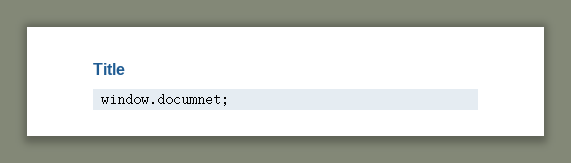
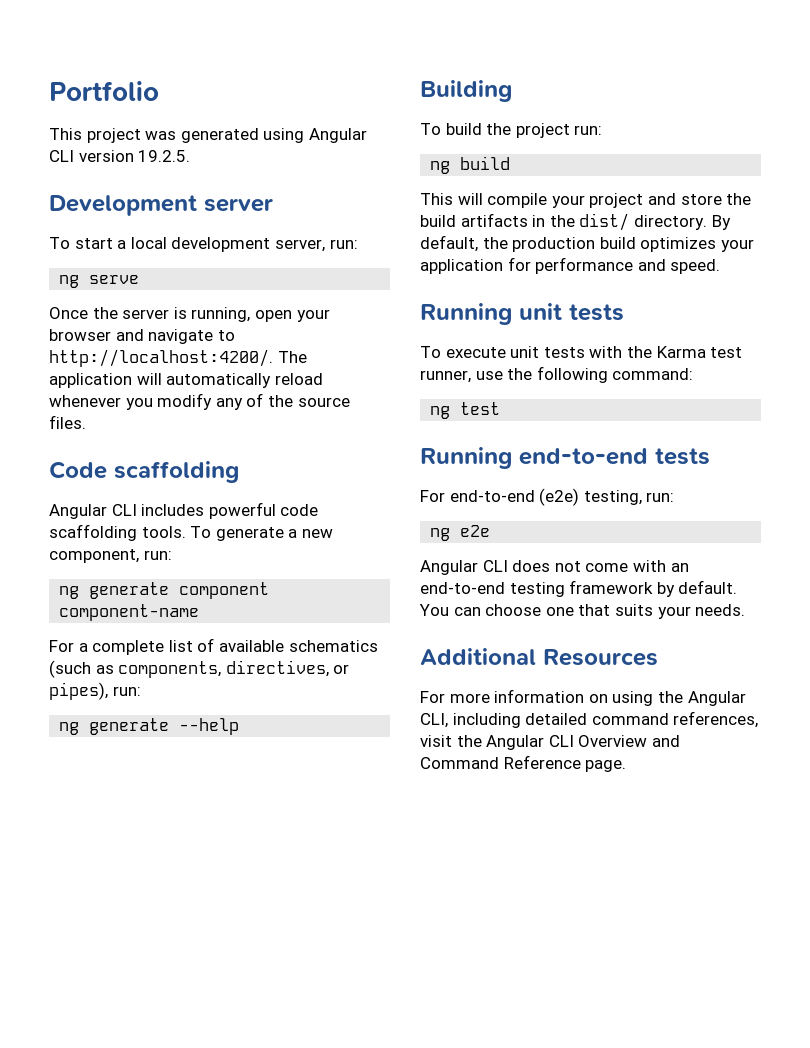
- Title
- window.documnet;
+ Portfolio
+ This project was generated using Angular CLI version 19.2.5.
+ Development server
+ To start a local development server, run:
+ ng serve
+ Once the server is running, open your browser and navigate to http://localhost:4200/. The application will automatically reload whenever you modify any of the source files.
+ Code scaffolding
+ Angular CLI includes powerful code scaffolding tools. To generate a new component, run:
+ ng generate component component-name
+ For a complete list of available schematics (such as components, directives, or pipes), run:
+ ng generate --help
+ Building
+ To build the project run:
+ ng build
+ This will compile your project and store the build artifacts in the dist/ directory. By default, the production build optimizes your application for performance and speed.
+ Running unit tests
+ To execute unit tests with the Karma test runner, use the following command:
+ ng test
+ Running end-to-end tests
+ For end-to-end (e2e) testing, run:
+ ng e2e
+ Angular CLI does not come with an end-to-end testing framework by default. You can choose one that suits your needs.
+ Additional Resources
+ For more information on using the Angular CLI, including detailed command references, visit the Angular CLI Overview and Command Reference page.

